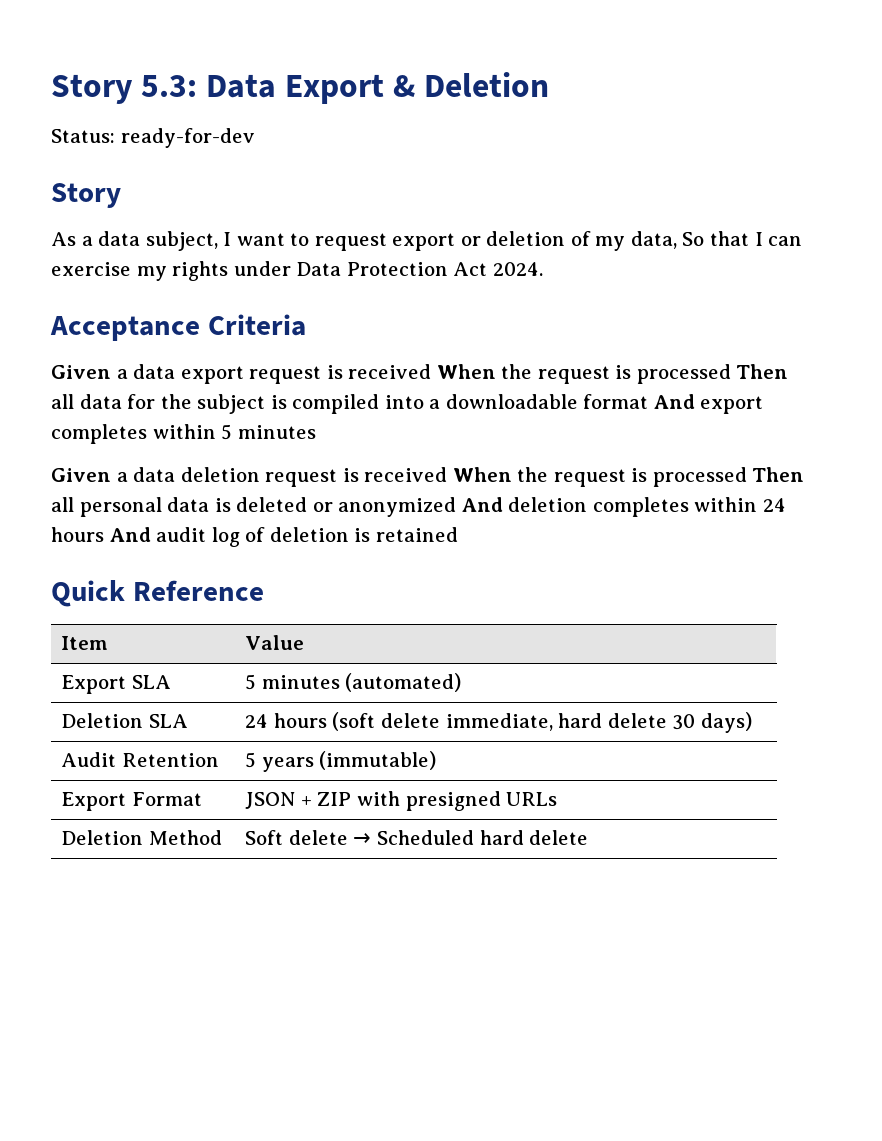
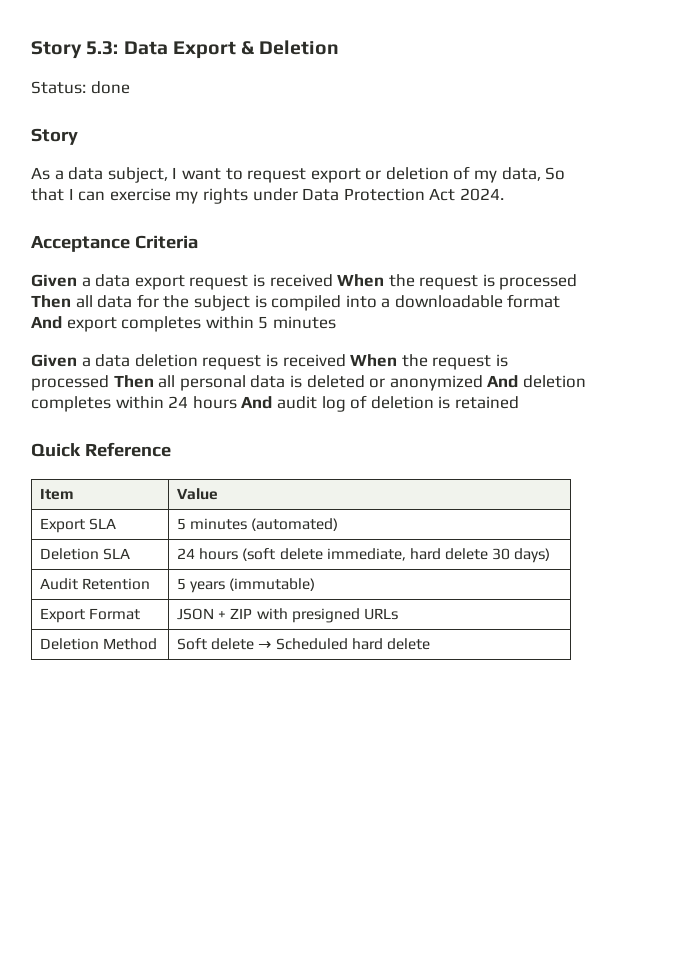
- Status: ready-for-dev
+ Status: done

